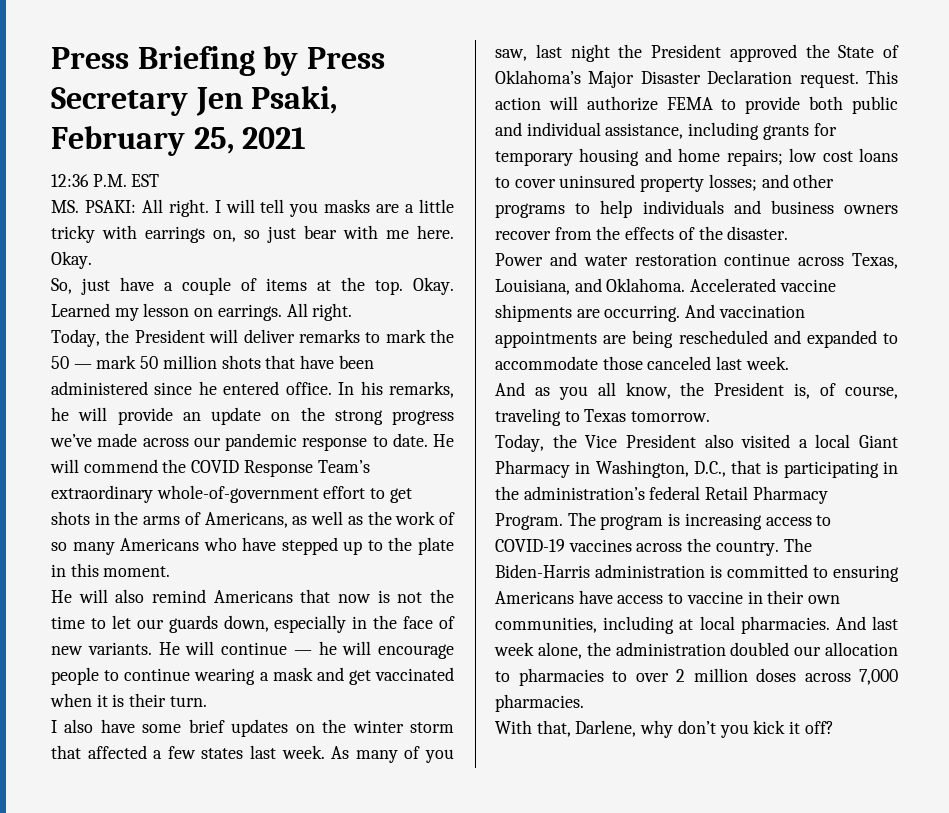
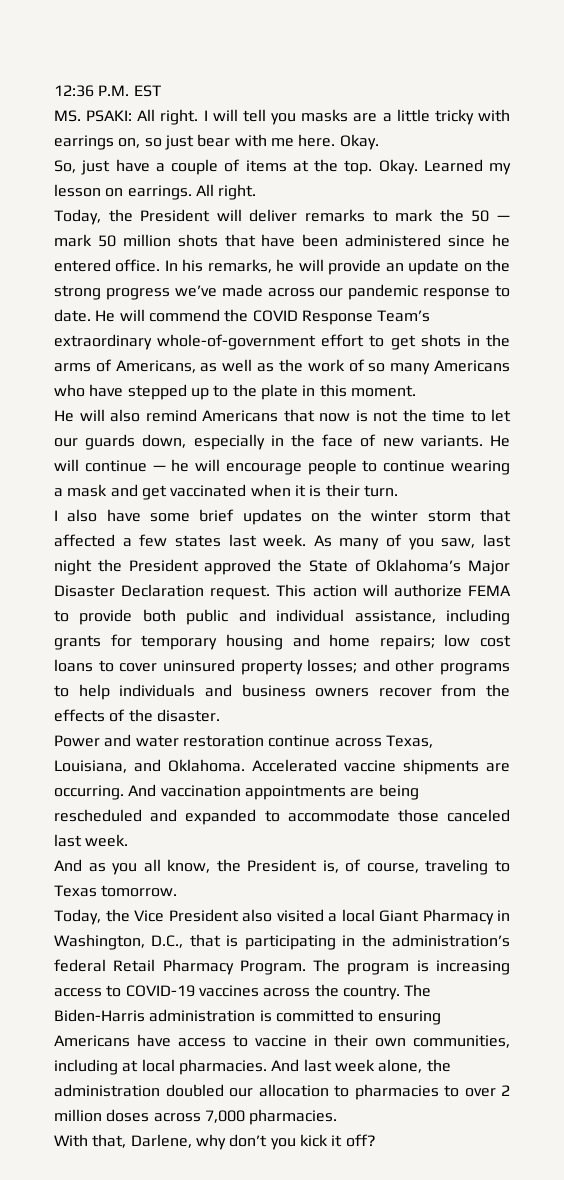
- Press Briefing by Press Secretary Jen Psaki, February 25, 2021

